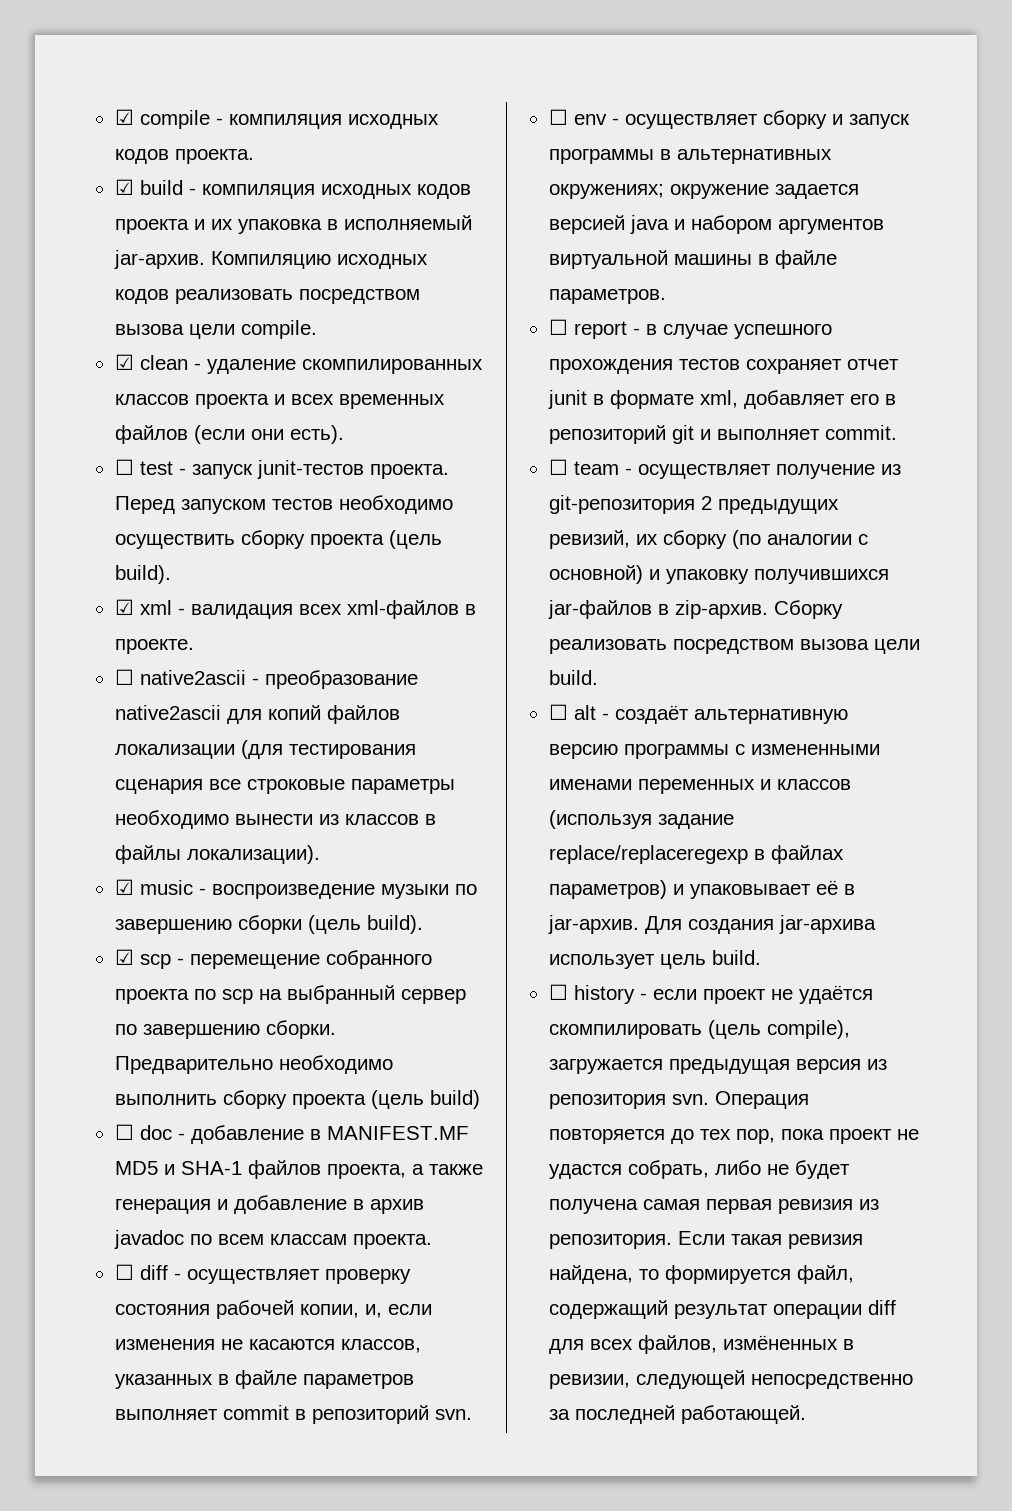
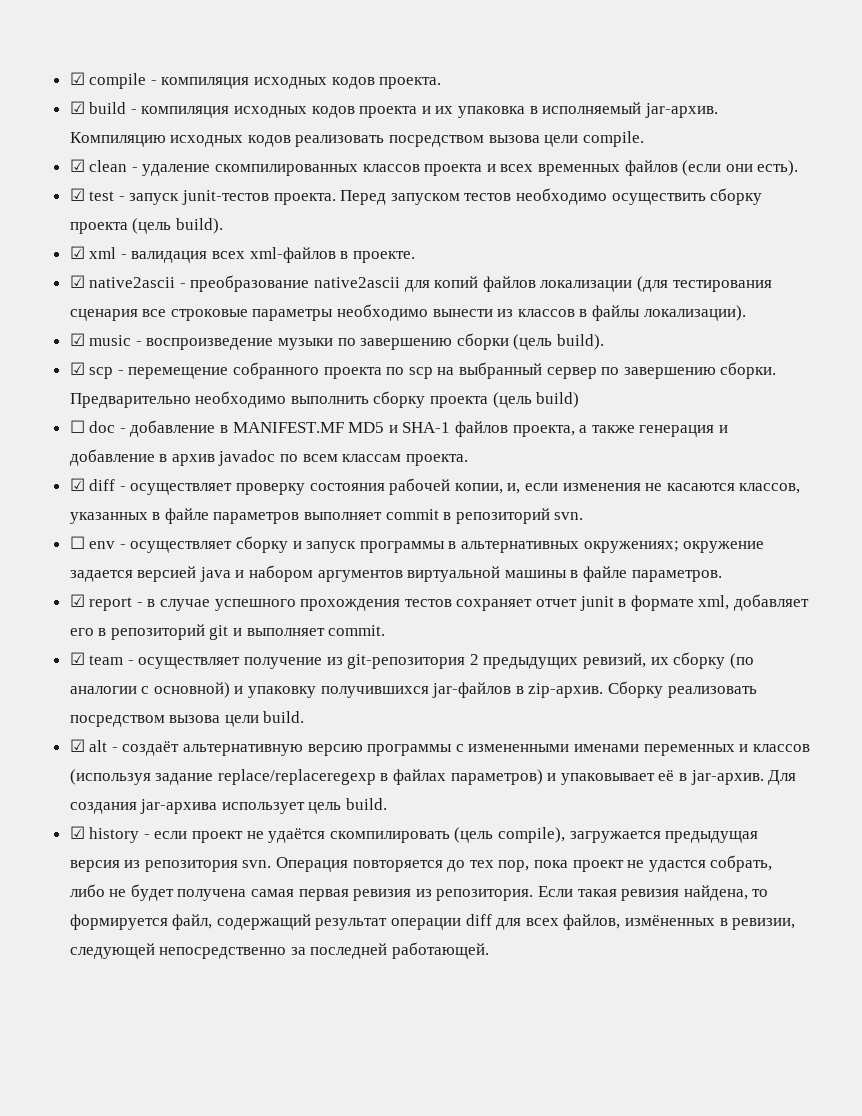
- ☐ test - запуск junit-тестов проекта.
+ ☑ test - запуск junit-тестов проекта.
- ☐ native2ascii - преобразование native2ascii для копий файлов локализации (для тестирования сценария все строковые параметры необходимо вынести из классов в файлы локализации).
+ ☑ native2ascii - преобразование native2ascii для копий файлов локализации (для тестирования сценария все строковые параметры необходимо вынести из классов в файлы локализации).
- ☐ diff - осуществляет проверку состояния рабочей копии, и, если изменения не касаются классов, указанных в файле параметров выполняет commit в репозиторий svn.
+ ☑ diff - осуществляет проверку состояния рабочей копии, и, если изменения не касаются классов, указанных в файле параметров выполняет commit в репозиторий svn.
- ☐ report - в случае успешного прохождения тестов сохраняет отчет junit в формате xml, добавляет его в репозиторий git и выполняет commit.
+ ☑ report - в случае успешного прохождения тестов сохраняет отчет junit в формате xml, добавляет его в репозиторий git и выполняет commit.
- ☐ team - осуществляет получение из git-репозитория 2 предыдущих ревизий, их сборку (по аналогии с основной) и упаковку получившихся jar-файлов в zip-архив.
+ ☑ team - осуществляет получение из git-репозитория 2 предыдущих ревизий, их сборку (по аналогии с основной) и упаковку получившихся jar-файлов в zip-архив.
- ☐ alt - создаёт альтернативную версию программы с измененными именами переменных и классов (используя задание replace/replaceregexp в файлах параметров) и упаковывает её в jar-архив.
+ ☑ alt - создаёт альтернативную версию программы с измененными именами переменных и классов (используя задание replace/replaceregexp в файлах параметров) и упаковывает её в jar-архив.
- ☐ history - если проект не удаётся скомпилировать (цель compile), загружается предыдущая версия из репозитория svn.
+ ☑ history - если проект не удаётся скомпилировать (цель compile), загружается предыдущая версия из репозитория svn.

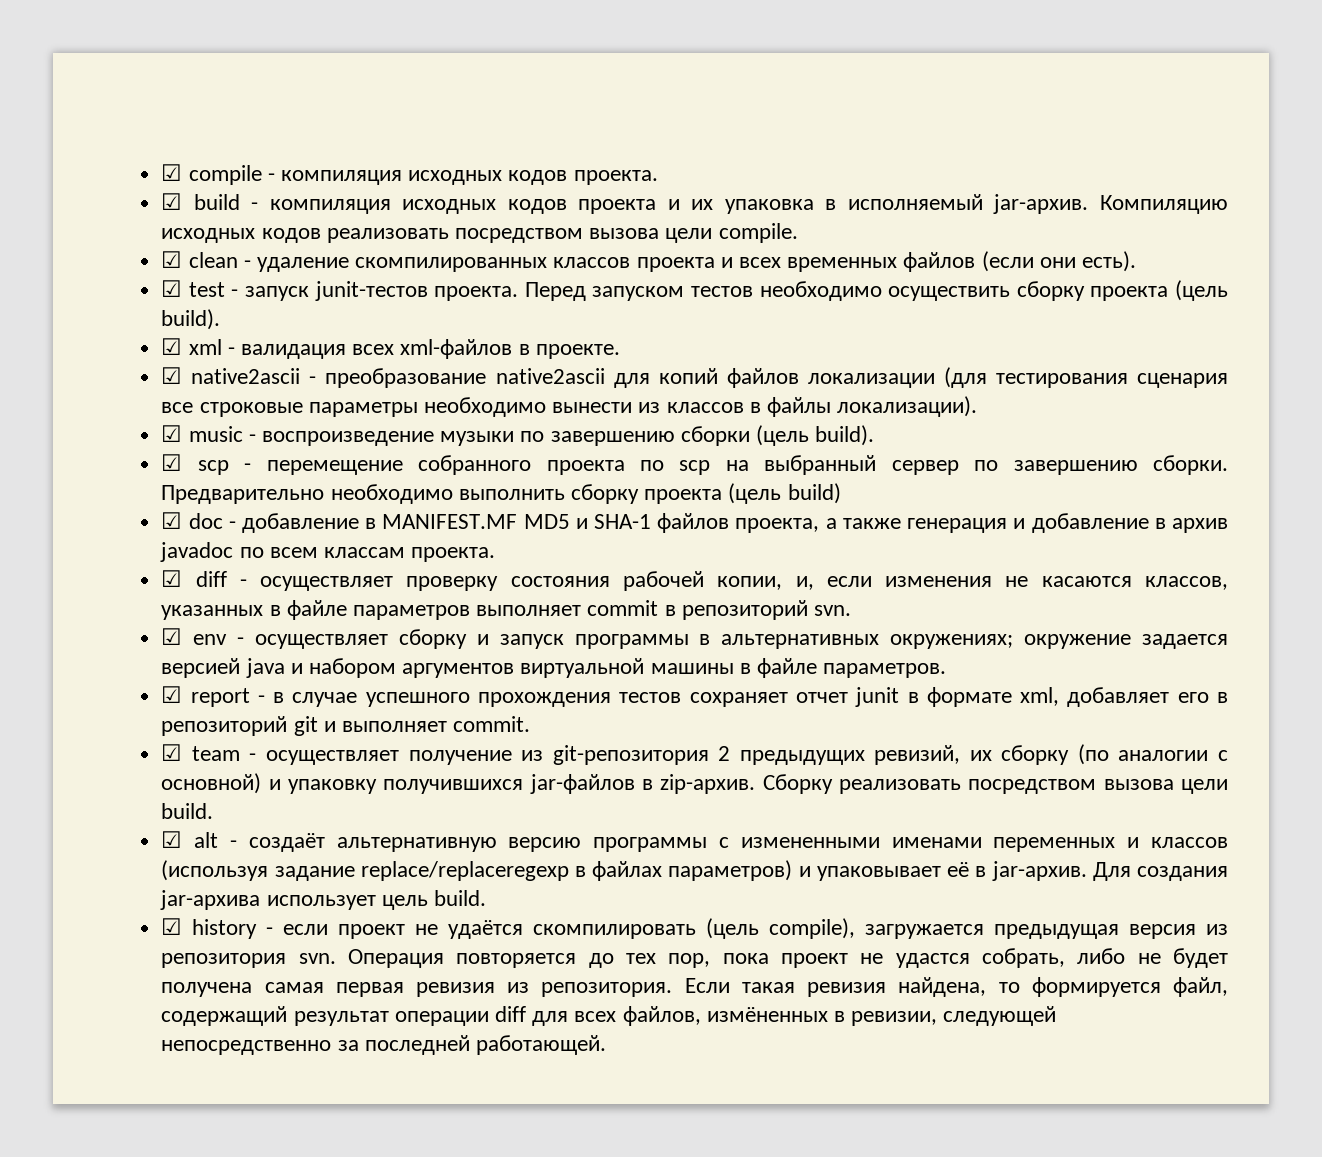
- ☐ doc - добавление в MANIFEST.MF MD5 и SHA-1 файлов проекта, а также генерация и добавление в архив javadoc по всем классам проекта.
+ ☑ doc - добавление в MANIFEST.MF MD5 и SHA-1 файлов проекта, а также генерация и добавление в архив javadoc по всем классам проекта.
- ☐ env - осуществляет сборку и запуск программы в альтернативных окружениях; окружение задается версией java и набором аргументов виртуальной машины в файле параметров.
+ ☑ env - осуществляет сборку и запуск программы в альтернативных окружениях; окружение задается версией java и набором аргументов виртуальной машины в файле параметров.

